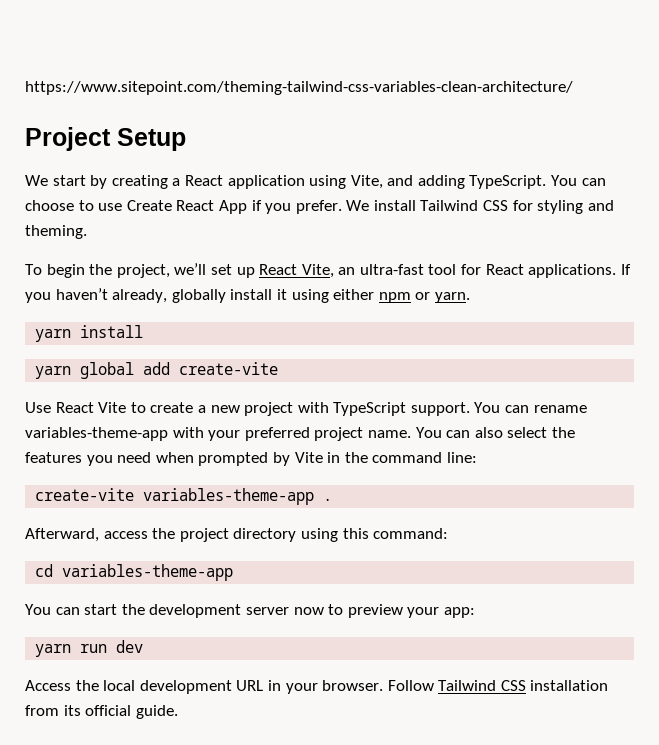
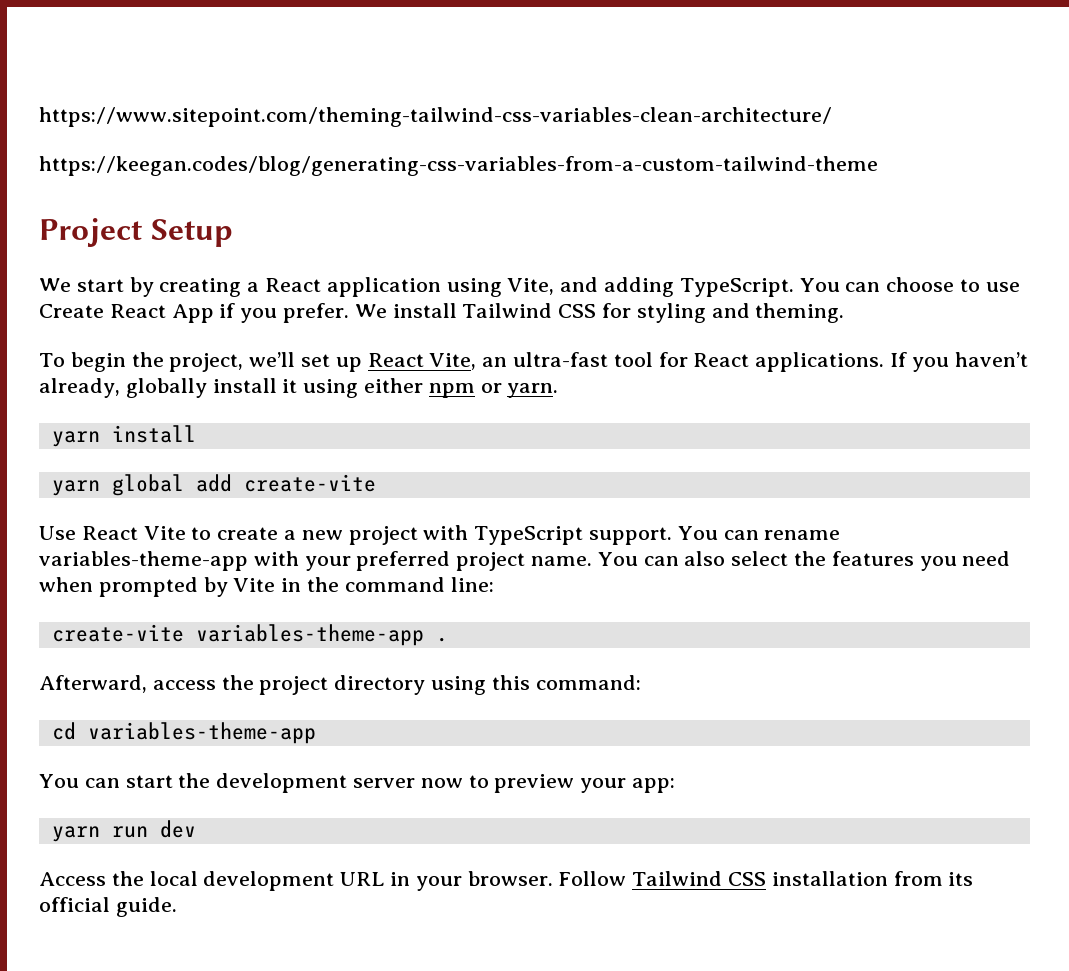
+ https://keegan.codes/blog/generating-css-variables-from-a-custom-tailwind-theme

